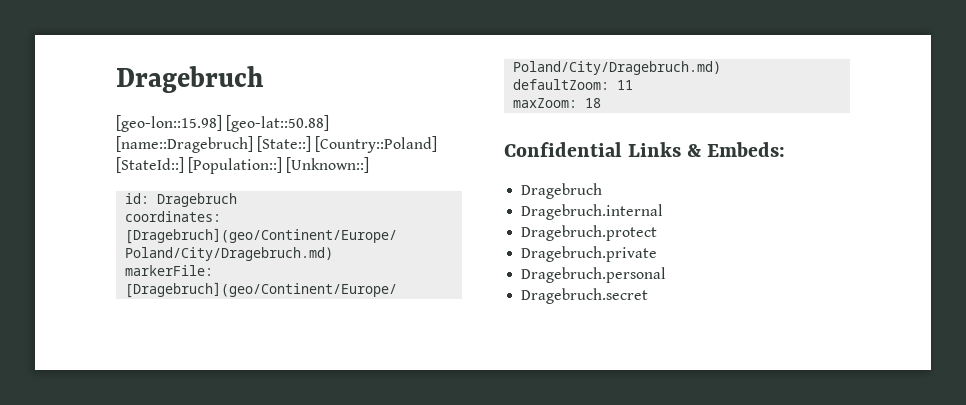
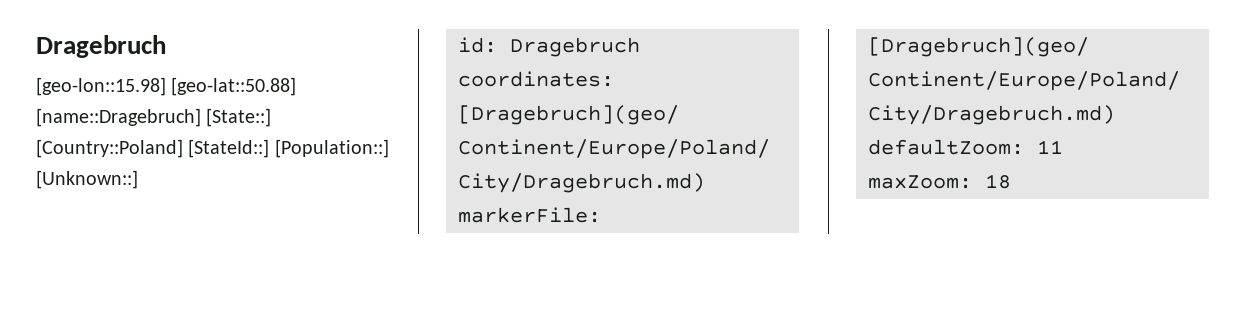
- Confidential Links & Embeds:
- Dragebruch
- Dragebruch.internal
- Dragebruch.protect
- Dragebruch.private
- Dragebruch.personal
- Dragebruch.secret

